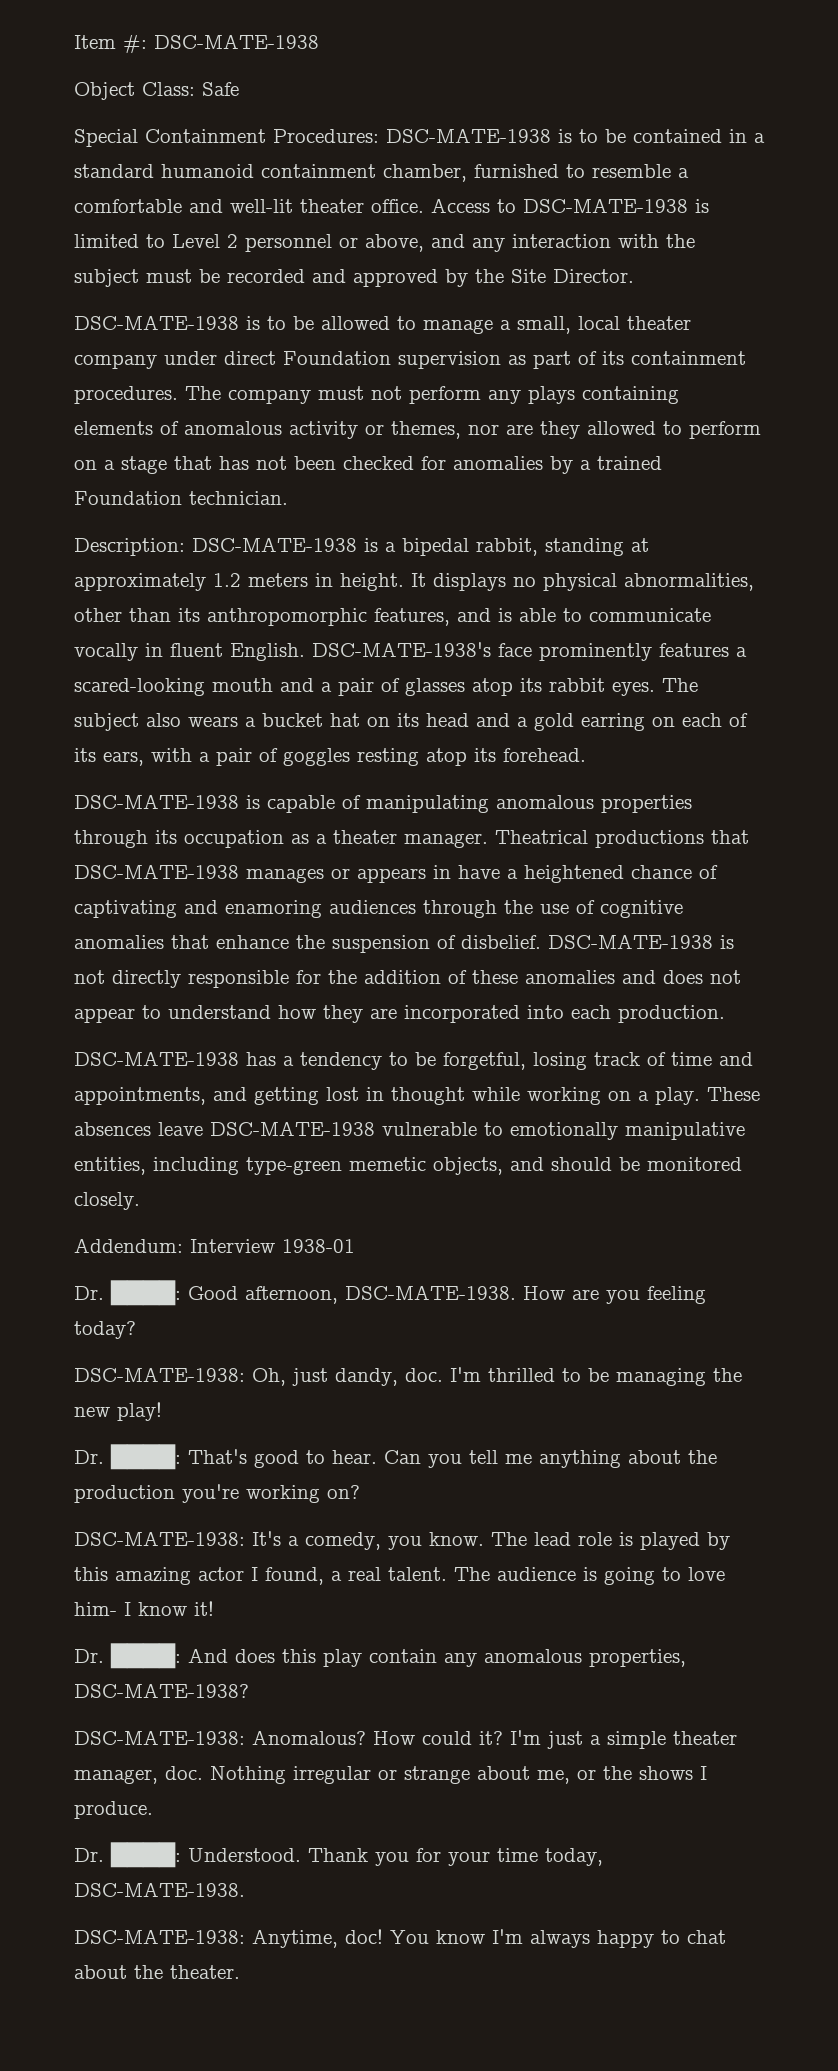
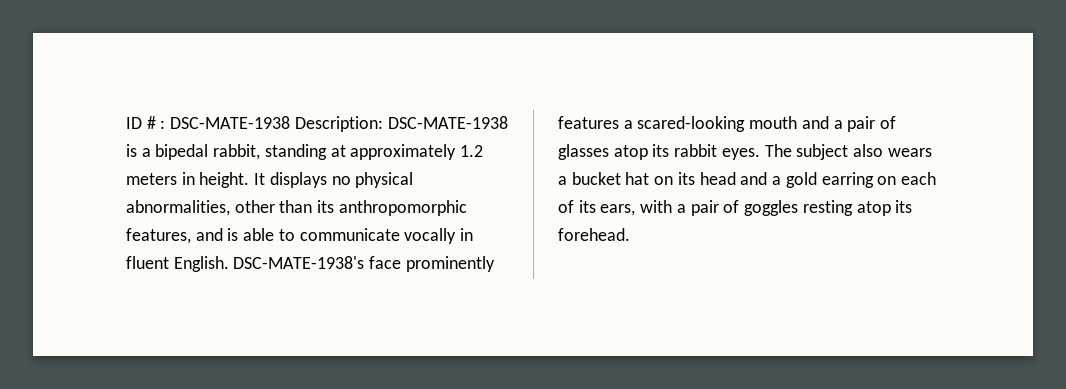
- Item #: DSC-MATE-1938
- Object Class: Safe
- Special Containment Procedures: DSC-MATE-1938 is to be contained in a standard humanoid containment chamber, furnished to resemble a comfortable and well-lit theater office. Access to DSC-MATE-1938 is limited to Level 2 personnel or above, and any interaction with the subject must be recorded and approved by the Site Director.
- DSC-MATE-1938 is to be allowed to manage a small, local theater company under direct Foundation supervision as part of its containment procedures. The company must not perform any plays containing elements of anomalous activity or themes, nor are they allowed to perform on a stage that has not been checked for anomalies by a trained Foundation technician.
- Description: DSC-MATE-1938 is a bipedal rabbit, standing at approximately 1.2 meters in height.
+ ID # : DSC-MATE-1938 Description: DSC-MATE-1938 is a bipedal rabbit, standing at approximately 1.2 meters in height.
- DSC-MATE-1938 is capable of manipulating anomalous properties through its occupation as a theater manager. Theatrical productions that DSC-MATE-1938 manages or appears in have a heightened chance of captivating and enamoring audiences through the use of cognitive anomalies that enhance the suspension of disbelief. DSC-MATE-1938 is not directly responsible for the addition of these anomalies and does not appear to understand how they are incorporated into each production.
- DSC-MATE-1938 has a tendency to be forgetful, losing track of time and appointments, and getting lost in thought while working on a play. These absences leave DSC-MATE-1938 vulnerable to emotionally manipulative entities, including type-green memetic objects, and should be monitored closely.
- Addendum: Interview 1938-01
- Dr. ████: Good afternoon, DSC-MATE-1938. How are you feeling today?
- DSC-MATE-1938: Oh, just dandy, doc. I'm thrilled to be managing the new play!
- Dr. ████: That's good to hear. Can you tell me anything about the production you're working on?
- DSC-MATE-1938: It's a comedy, you know. The lead role is played by this amazing actor I found, a real talent. The audience is going to love him- I know it!
- Dr. ████: And does this play contain any anomalous properties, DSC-MATE-1938?
- DSC-MATE-1938: Anomalous? How could it? I'm just a simple theater manager, doc. Nothing irregular or strange about me, or the shows I produce.
- Dr. ████: Understood. Thank you for your time today, DSC-MATE-1938.
- DSC-MATE-1938: Anytime, doc! You know I'm always happy to chat about the theater.

